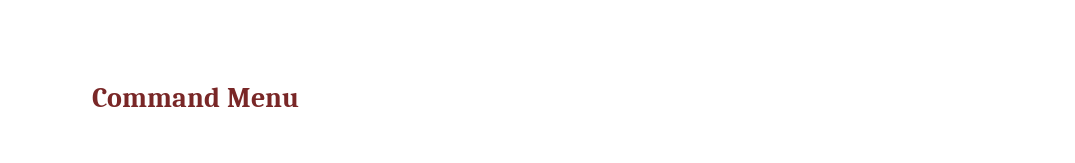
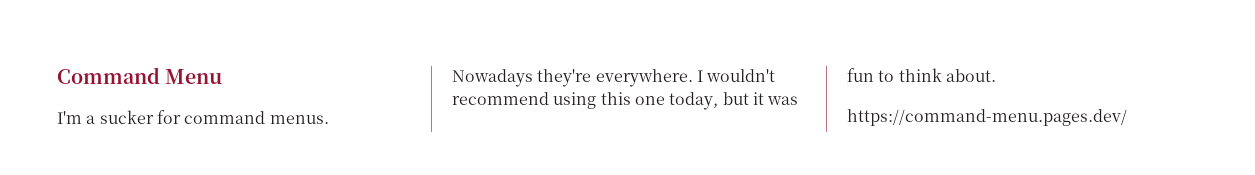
+ I'm a sucker for command menus. Nowadays they're everywhere. I wouldn't recommend using this one today, but it was fun to think about.
+ https://command-menu.pages.dev/

